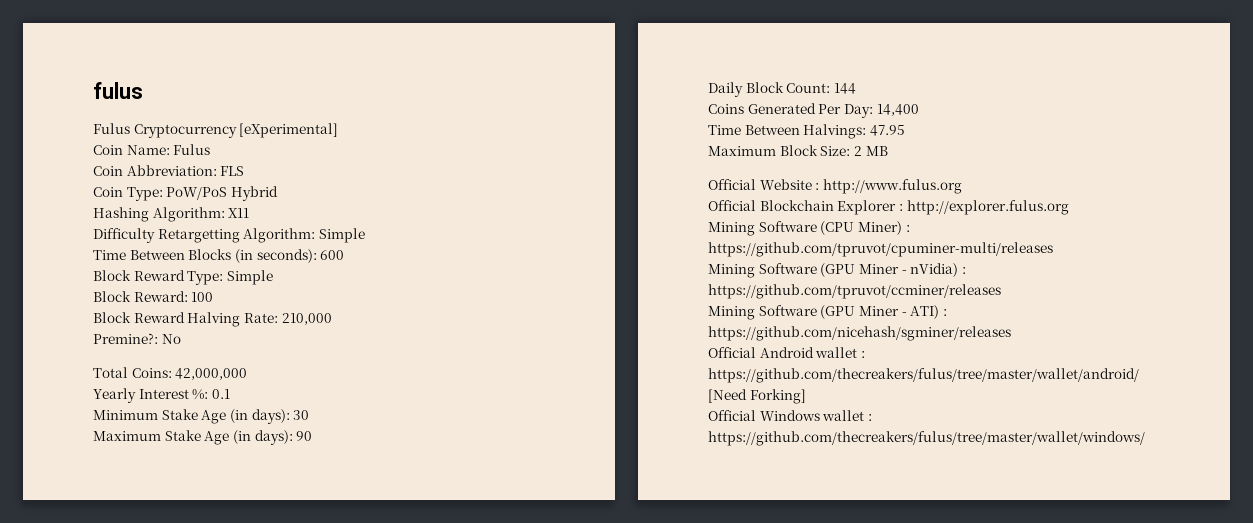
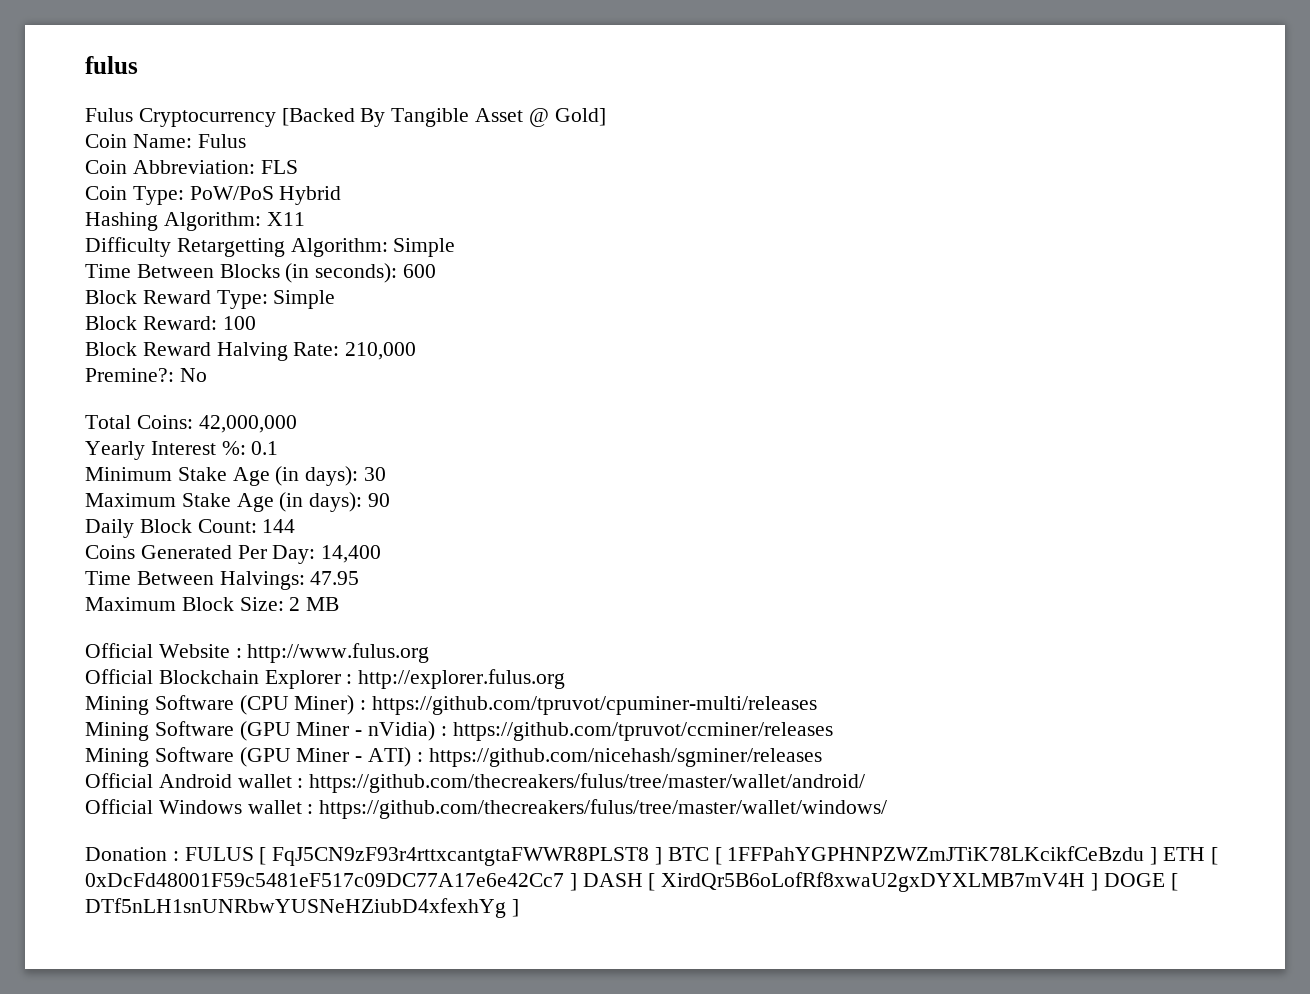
- Fulus Cryptocurrency [eXperimental]
+ Fulus Cryptocurrency [Backed By Tangible Asset @ Gold]
- Official Android wallet : https://github.com/thecreakers/fulus/tree/master/wallet/android/ [Need Forking]
+ Official Android wallet : https://github.com/thecreakers/fulus/tree/master/wallet/android/
+ Donation : FULUS [ FqJ5CN9zF93r4rttxcantgtaFWWR8PLST8 ] BTC [ 1FFPahYGPHNPZWZmJTiK78LKcikfCeBzdu ] ETH [ 0xDcFd48001F59c5481eF517c09DC77A17e6e42Cc7 ] DASH [ XirdQr5B6oLofRf8xwaU2gxDYXLMB7mV4H ] DOGE [ DTf5nLH1snUNRbwYUSNeHZiubD4xfexhYg ]

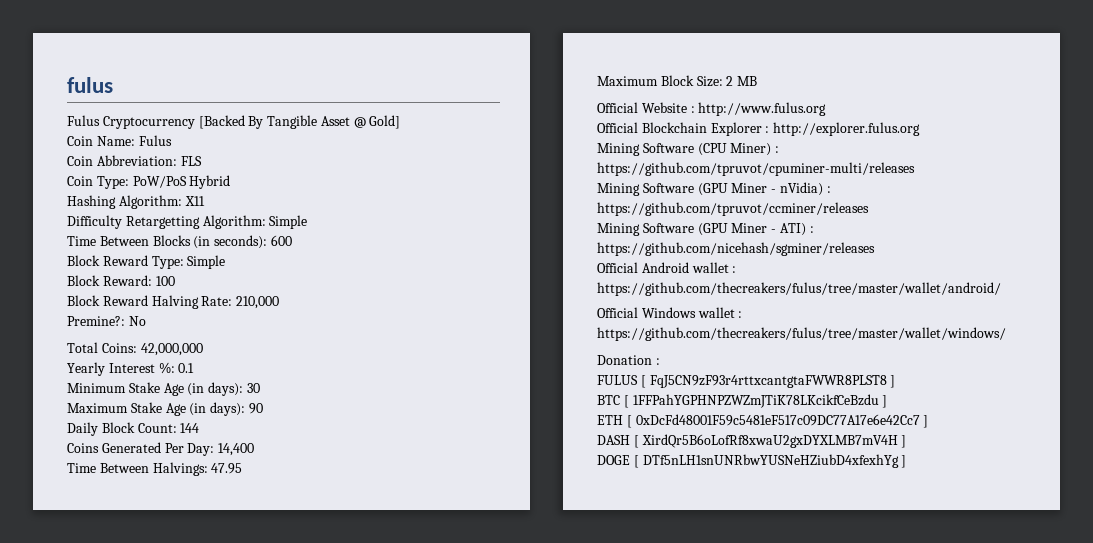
- Donation : FULUS [ FqJ5CN9zF93r4rttxcantgtaFWWR8PLST8 ] BTC [ 1FFPahYGPHNPZWZmJTiK78LKcikfCeBzdu ] ETH [ 0xDcFd48001F59c5481eF517c09DC77A17e6e42Cc7 ] DASH [ XirdQr5B6oLofRf8xwaU2gxDYXLMB7mV4H ] DOGE [ DTf5nLH1snUNRbwYUSNeHZiubD4xfexhYg ]
+ Donation :
+ FULUS [ FqJ5CN9zF93r4rttxcantgtaFWWR8PLST8 ]
+ BTC [ 1FFPahYGPHNPZWZmJTiK78LKcikfCeBzdu ]
+ ETH [ 0xDcFd48001F59c5481eF517c09DC77A17e6e42Cc7 ]
+ DASH [ XirdQr5B6oLofRf8xwaU2gxDYXLMB7mV4H ]
+ DOGE [ DTf5nLH1snUNRbwYUSNeHZiubD4xfexhYg ]

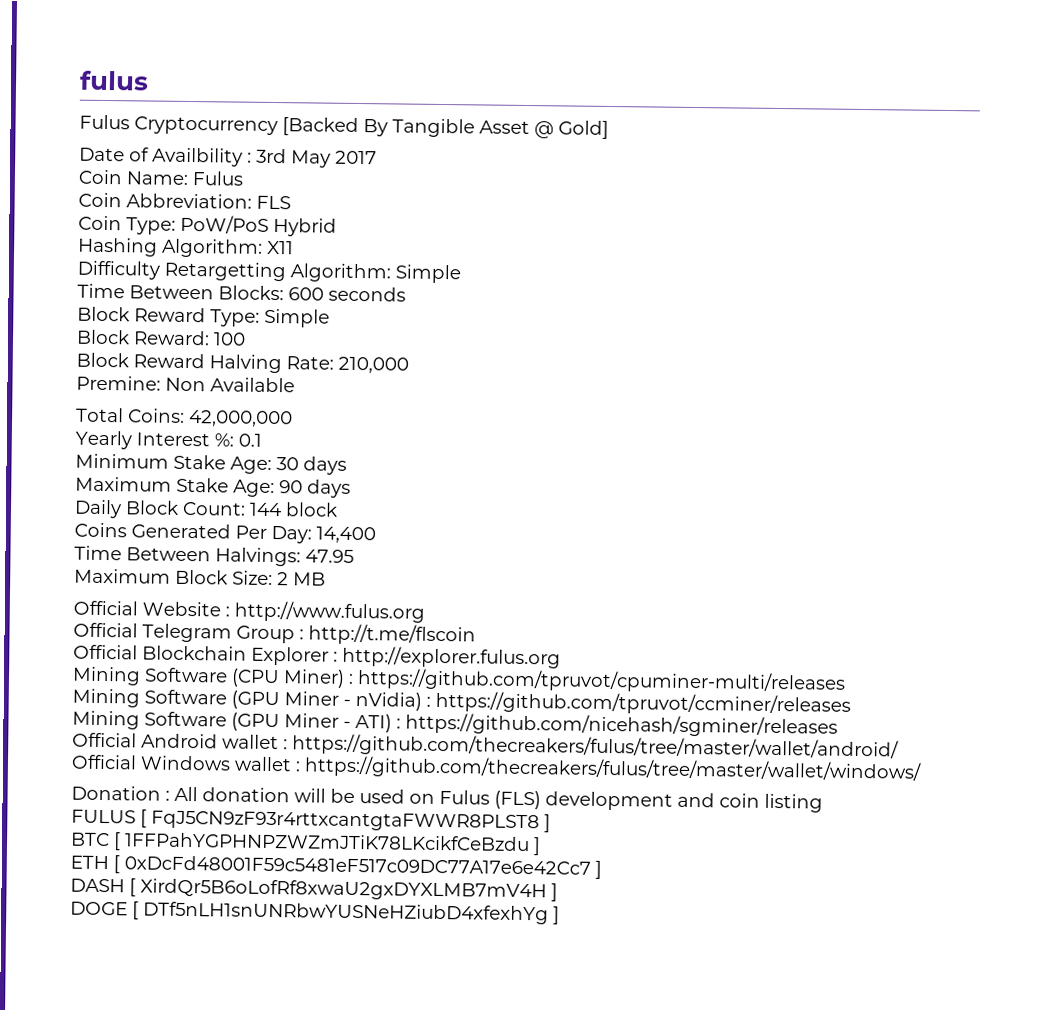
+ Date of Availbility : 3rd May 2017
- Time Between Blocks (in seconds): 600
+ Time Between Blocks: 600 seconds
- Premine?: No
+ Premine: Non Available
- Minimum Stake Age (in days): 30
+ Minimum Stake Age: 30 days
- Maximum Stake Age (in days): 90
+ Maximum Stake Age: 90 days
- Daily Block Count: 144
+ Daily Block Count: 144 block
+ Official Telegram Group : http://t.me/flscoin
- Donation :
+ Donation : All donation will be used on Fulus (FLS) development and coin listing

